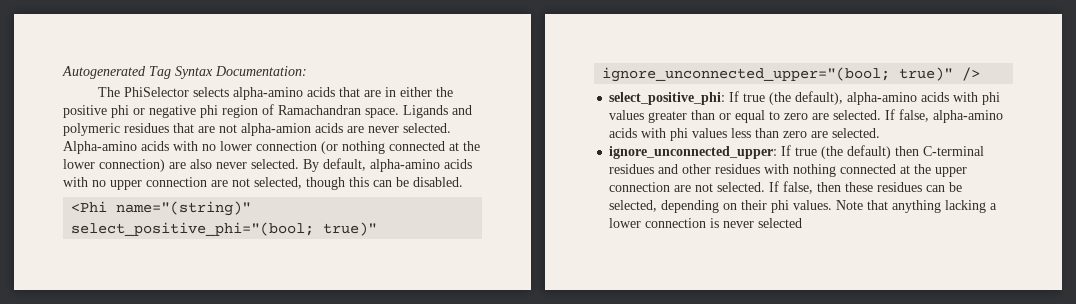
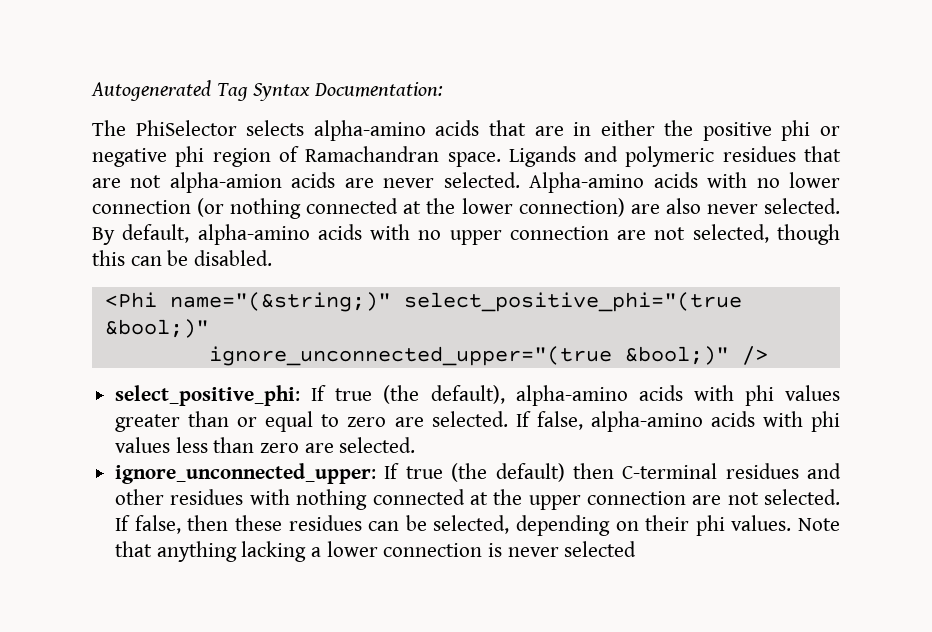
- <Phi name="(string)" select_positive_phi="(bool; true)" ignore_unconnected_upper="(bool; true)" />
+ <Phi name="(&string;)" select_positive_phi="(true &bool;)"
+ ignore_unconnected_upper="(true &bool;)" />

